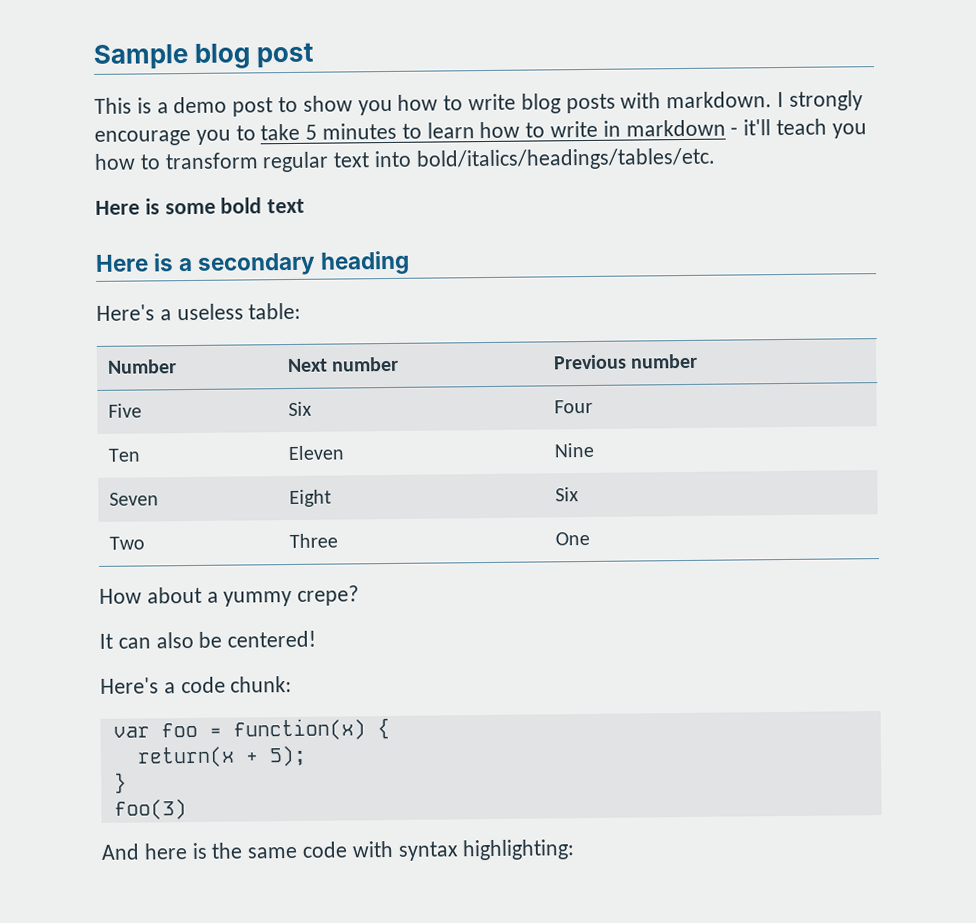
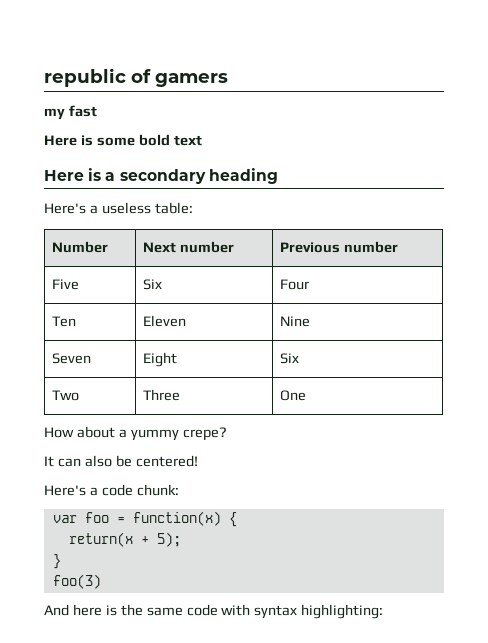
- Sample blog post
- This is a demo post to show you how to write blog posts with markdown. I strongly encourage you to take 5 minutes to learn how to write in markdown - it'll teach you how to transform regular text into bold/italics/headings/tables/etc.
+ republic of gamers
+ my fast

